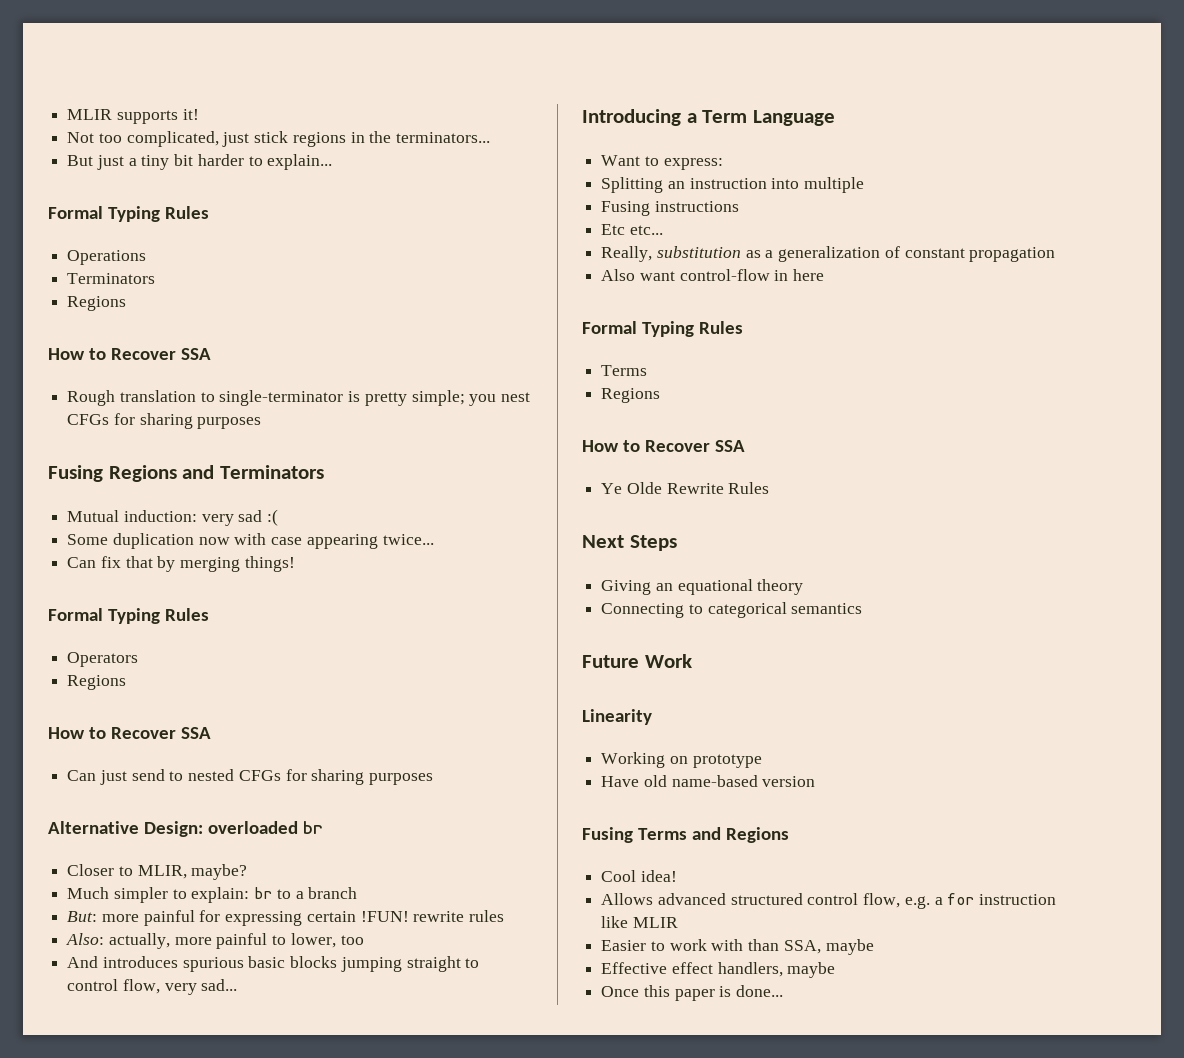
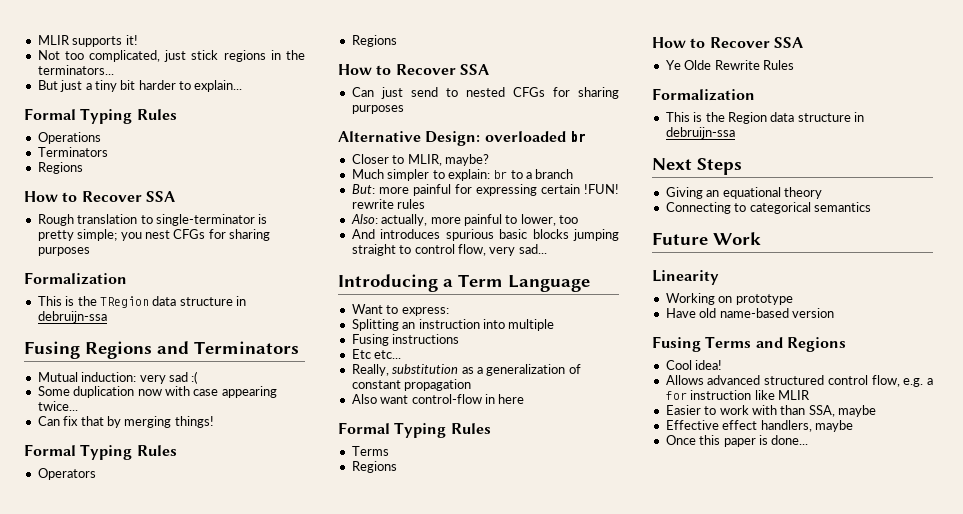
  Rough translation to single-terminator is pretty simple; you nest CFGs for sharing purposes
+ Formalization
+ This is the TRegion data structure in debruijn-ssa
  Ye Olde Rewrite Rules
+ Formalization
+ This is the Region data structure in debruijn-ssa

